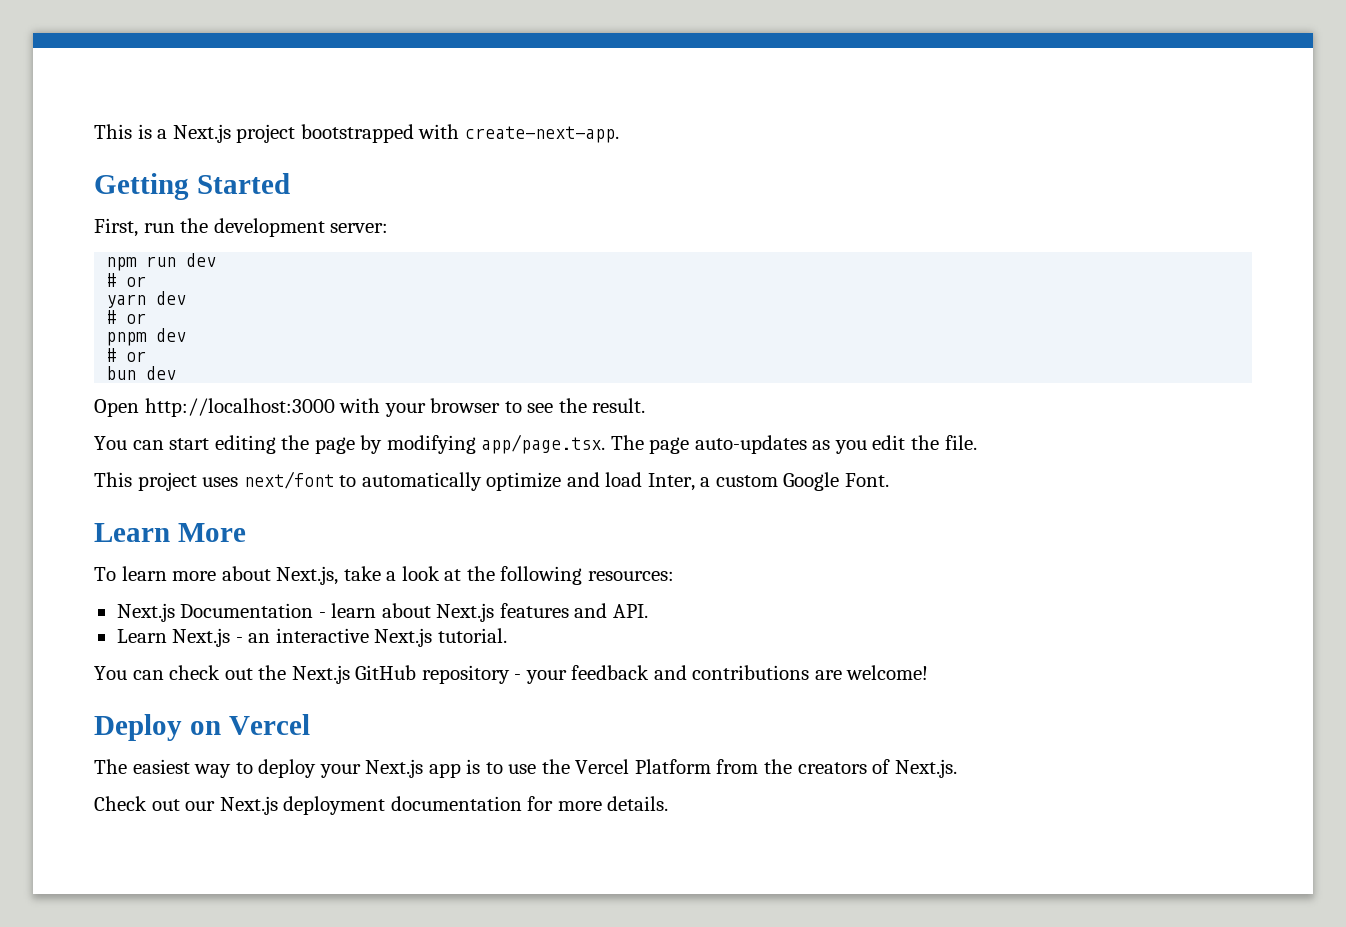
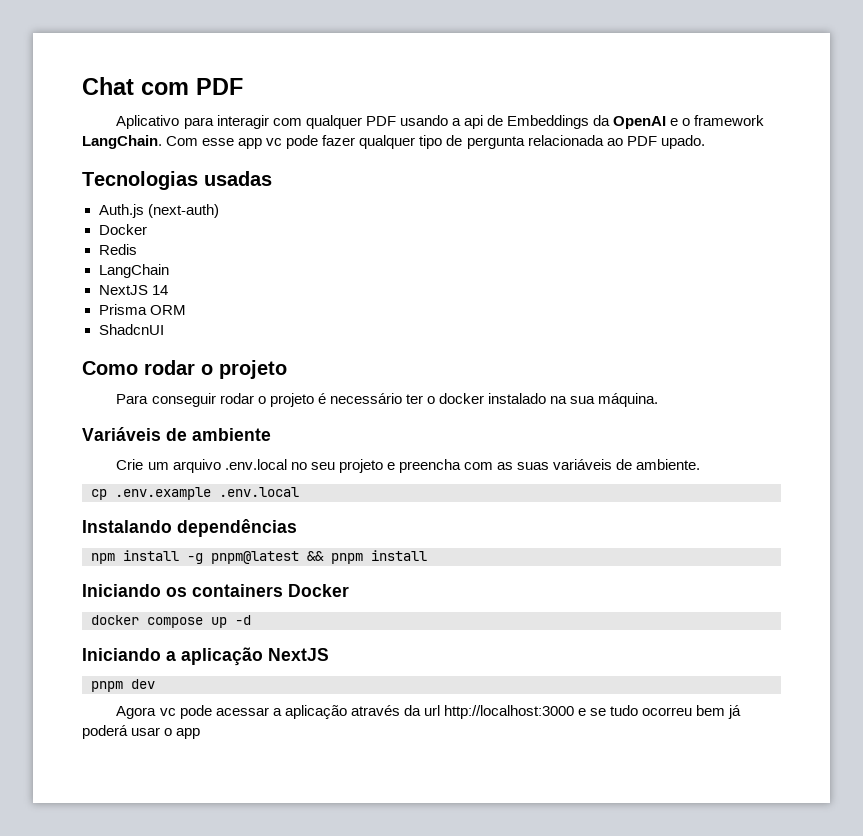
- This is a Next.js project bootstrapped with create-next-app.
- Getting Started
- First, run the development server:
- npm run dev
- # or
- yarn dev
- # or
+ Chat com PDF
+ Aplicativo para interagir com qualquer PDF usando a api de Embeddings da OpenAI e o framework LangChain. Com esse app vc pode fazer qualquer tipo de pergunta relacionada ao PDF upado.
+ Tecnologias usadas
+ Auth.js (next-auth)
+ Docker
+ Redis
+ LangChain
+ NextJS 14
+ Prisma ORM
+ ShadcnUI
+ Como rodar o projeto
+ Para conseguir rodar o projeto é necessário ter o docker instalado na sua máquina.
+ Variáveis de ambiente
+ Crie um arquivo .env.local no seu projeto e preencha com as suas variáveis de ambiente.
+ cp .env.example .env.local
+ Instalando dependências
+ npm install -g pnpm@latest && pnpm install
+ Iniciando os containers Docker
+ docker compose up -d
+ Iniciando a aplicação NextJS
  pnpm dev
- # or
- bun dev
- Open http://localhost:3000 with your browser to see the result.
- You can start editing the page by modifying app/page.tsx. The page auto-updates as you edit the file.
- This project uses next/font to automatically optimize and load Inter, a custom Google Font.
- Learn More
- To learn more about Next.js, take a look at the following resources:
- Next.js Documentation - learn about Next.js features and API.
- Learn Next.js - an interactive Next.js tutorial.
- You can check out the Next.js GitHub repository - your feedback and contributions are welcome!
- Deploy on Vercel
- The easiest way to deploy your Next.js app is to use the Vercel Platform from the creators of Next.js.
- Check out our Next.js deployment documentation for more details.
+ Agora vc pode acessar a aplicação através da url http://localhost:3000 e se tudo ocorreu bem já poderá usar o app

